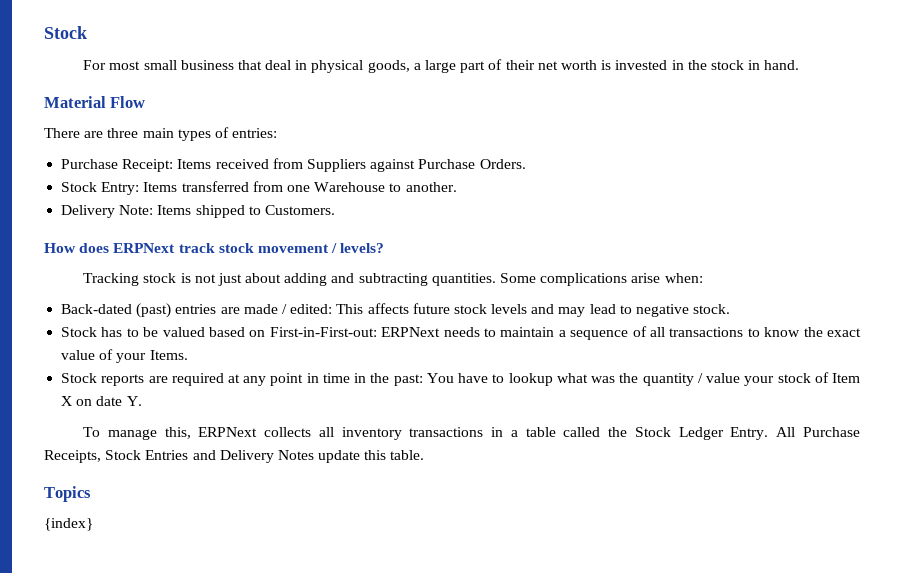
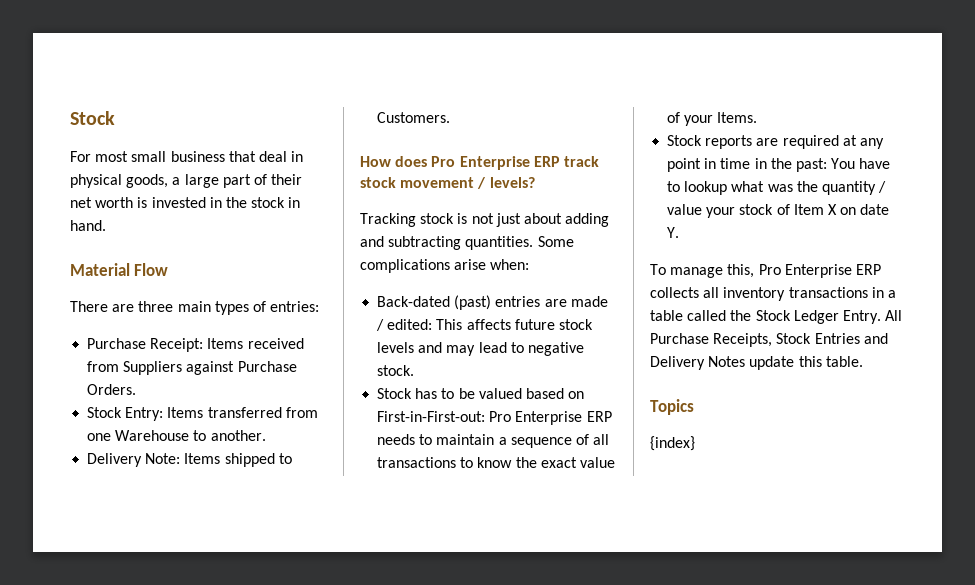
- How does ERPNext track stock movement / levels?
+ How does Pro Enterprise ERP track stock movement / levels?
- Stock has to be valued based on First-in-First-out: ERPNext needs to maintain a sequence of all transactions to know the exact value of your Items.
+ Stock has to be valued based on First-in-First-out: Pro Enterprise ERP needs to maintain a sequence of all transactions to know the exact value of your Items.
- To manage this, ERPNext collects all inventory transactions in a table called the Stock Ledger Entry.
+ To manage this, Pro Enterprise ERP collects all inventory transactions in a table called the Stock Ledger Entry.

